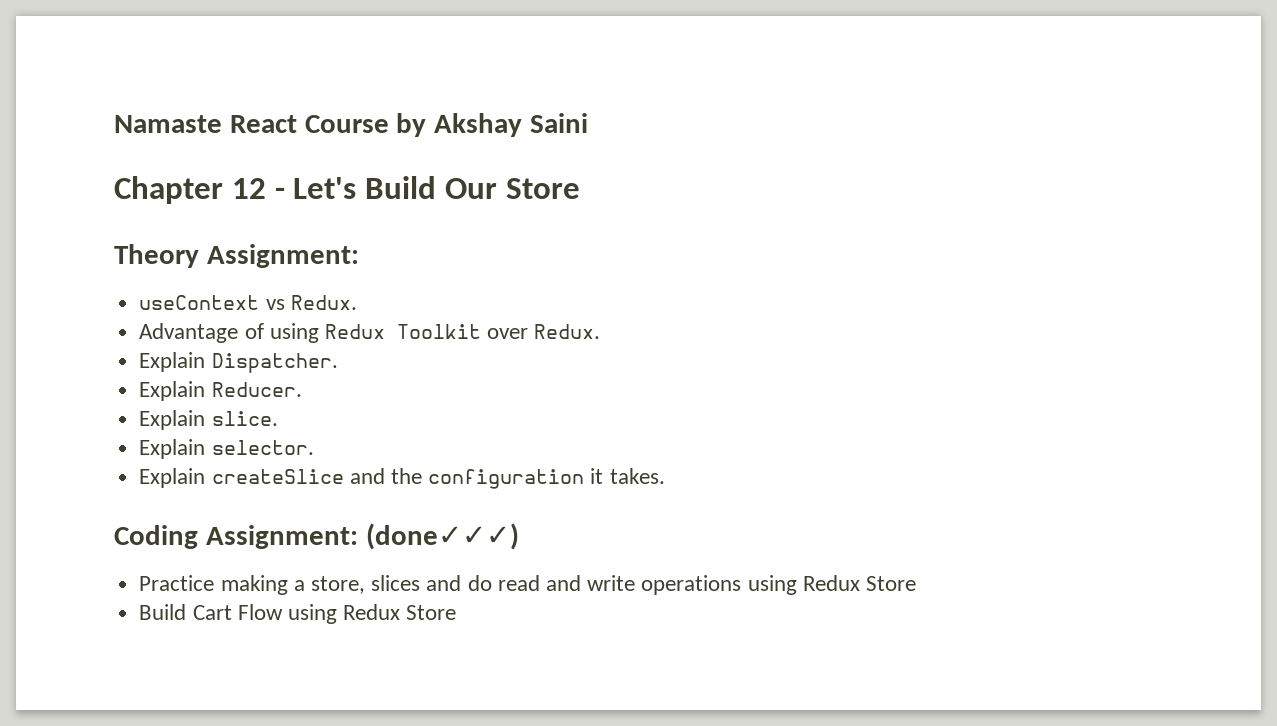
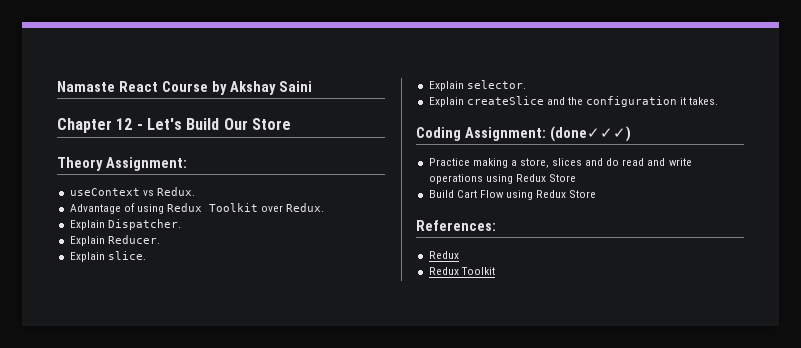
+ References:
+ Redux
+ Redux Toolkit

